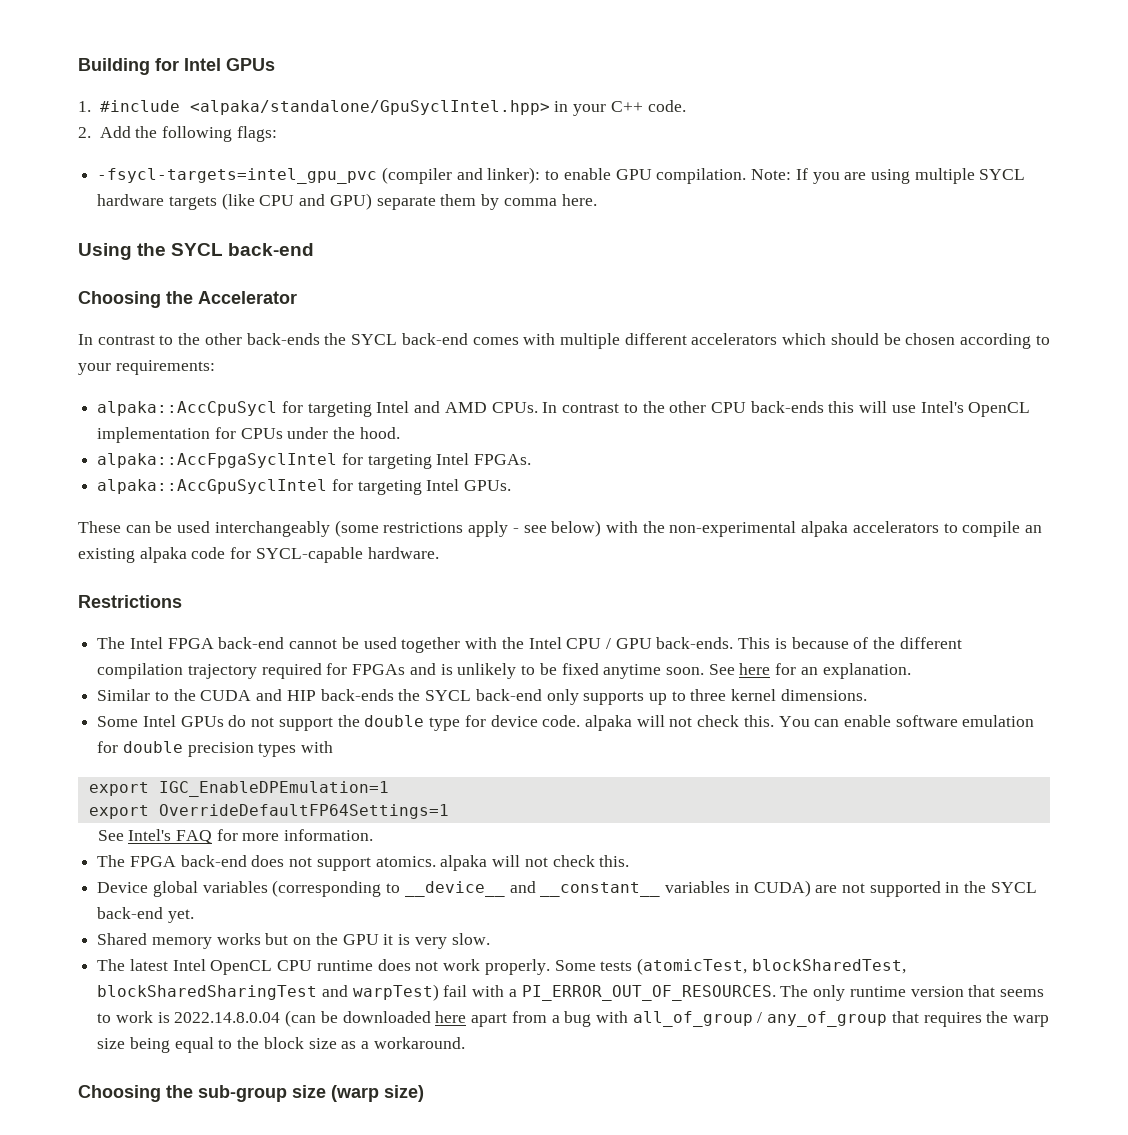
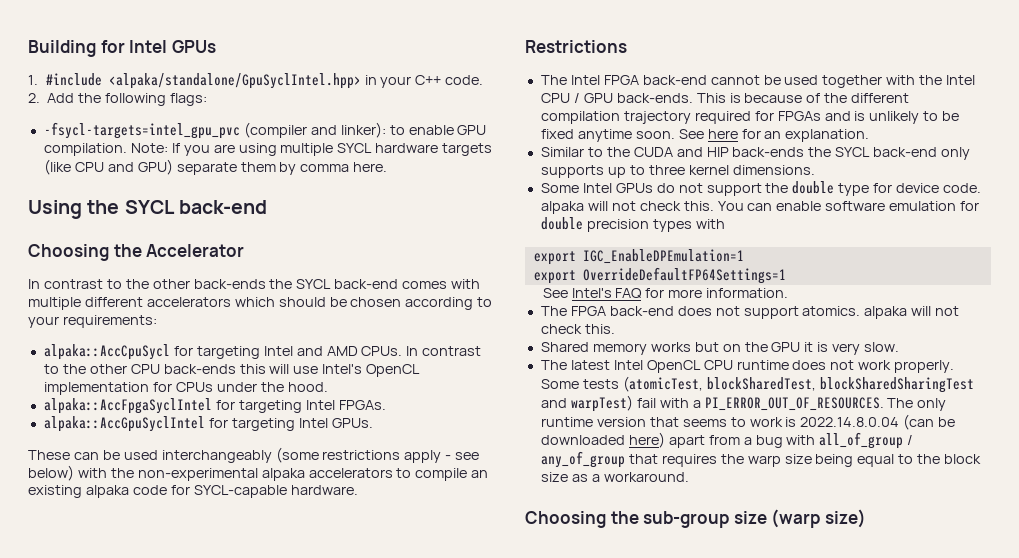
- Device global variables (corresponding to __device__ and __constant__ variables in CUDA) are not supported in the SYCL back-end yet.
- The only runtime version that seems to work is 2022.14.8.0.04 (can be downloaded here apart from a bug with all_of_group / any_of_group that requires the warp size being equal to the block size as a workaround.
+ The only runtime version that seems to work is 2022.14.8.0.04 (can be downloaded here) apart from a bug with all_of_group / any_of_group that requires the warp size being equal to the block size as a workaround.

